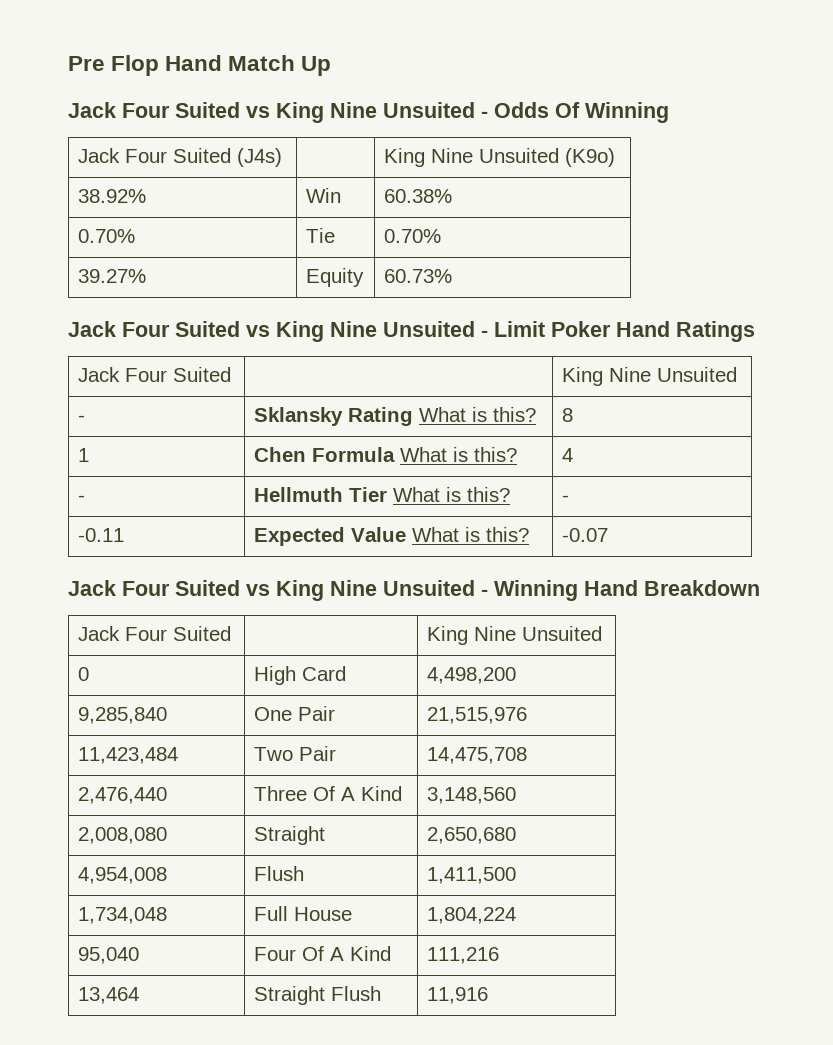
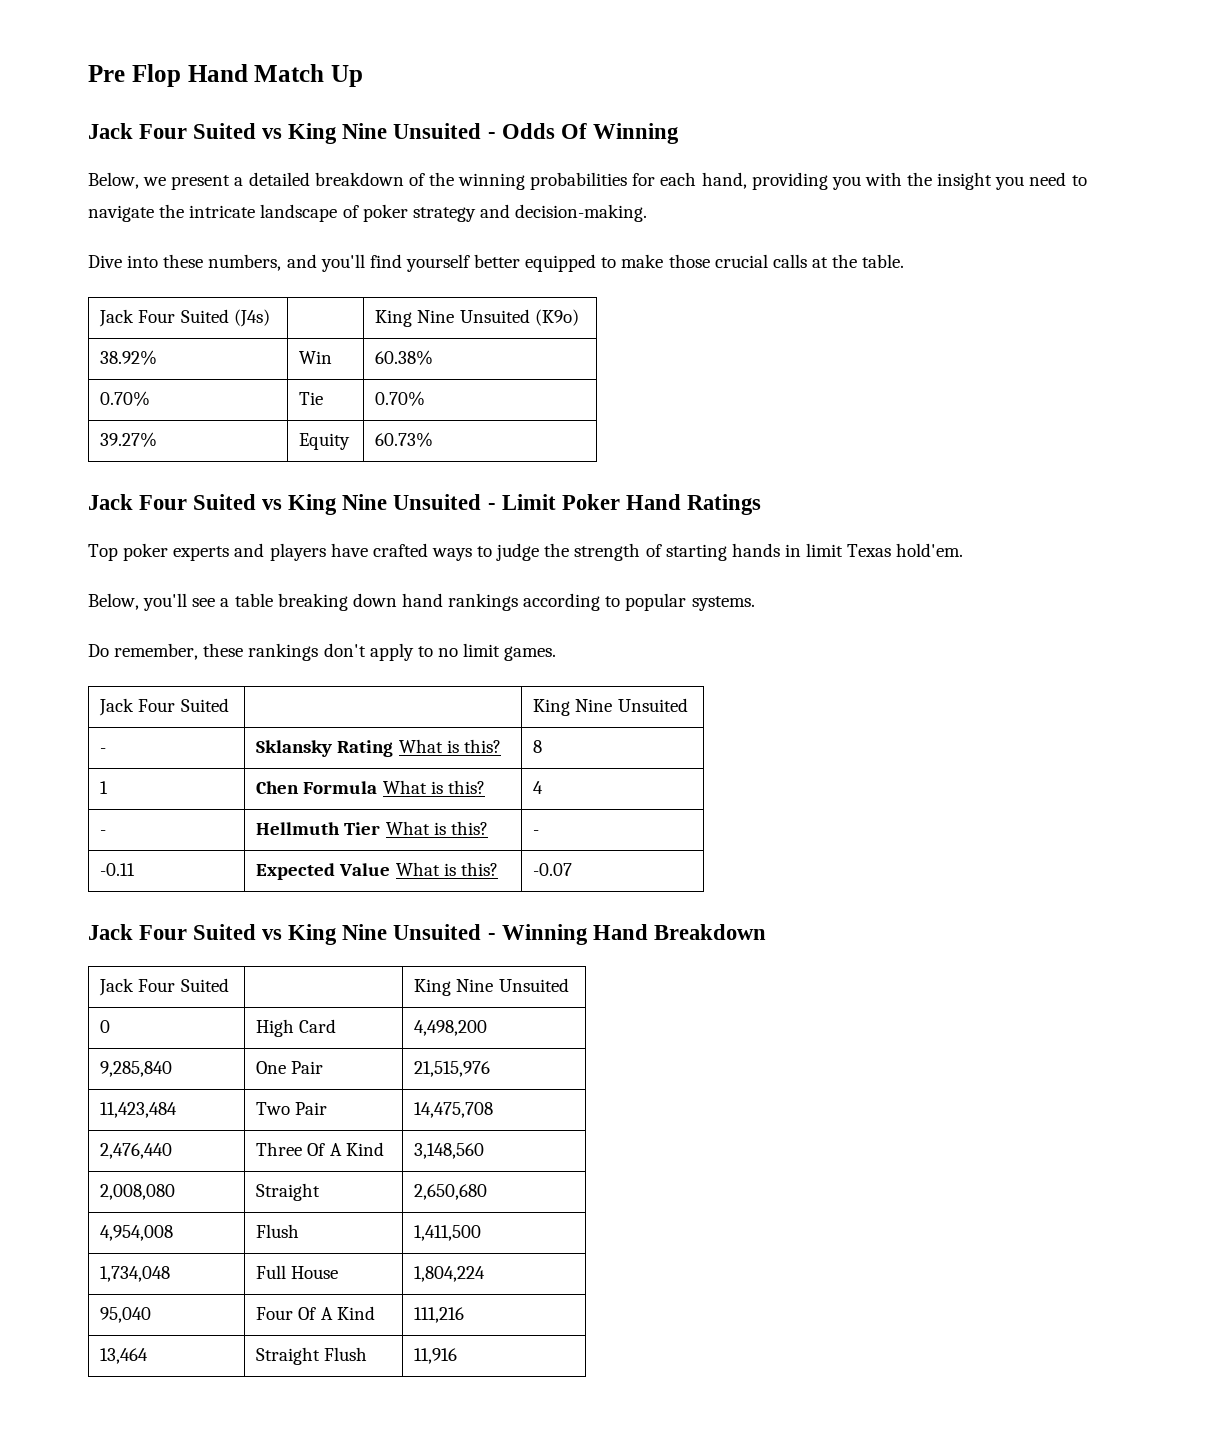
+ Below, we present a detailed breakdown of the winning probabilities for each hand, providing you with the insight you need to navigate the intricate landscape of poker strategy and decision-making.
+ Dive into these numbers, and you'll find yourself better equipped to make those crucial calls at the table.
+ Top poker experts and players have crafted ways to judge the strength of starting hands in limit Texas hold'em.
+ Below, you'll see a table breaking down hand rankings according to popular systems.
+ Do remember, these rankings don't apply to no limit games.

